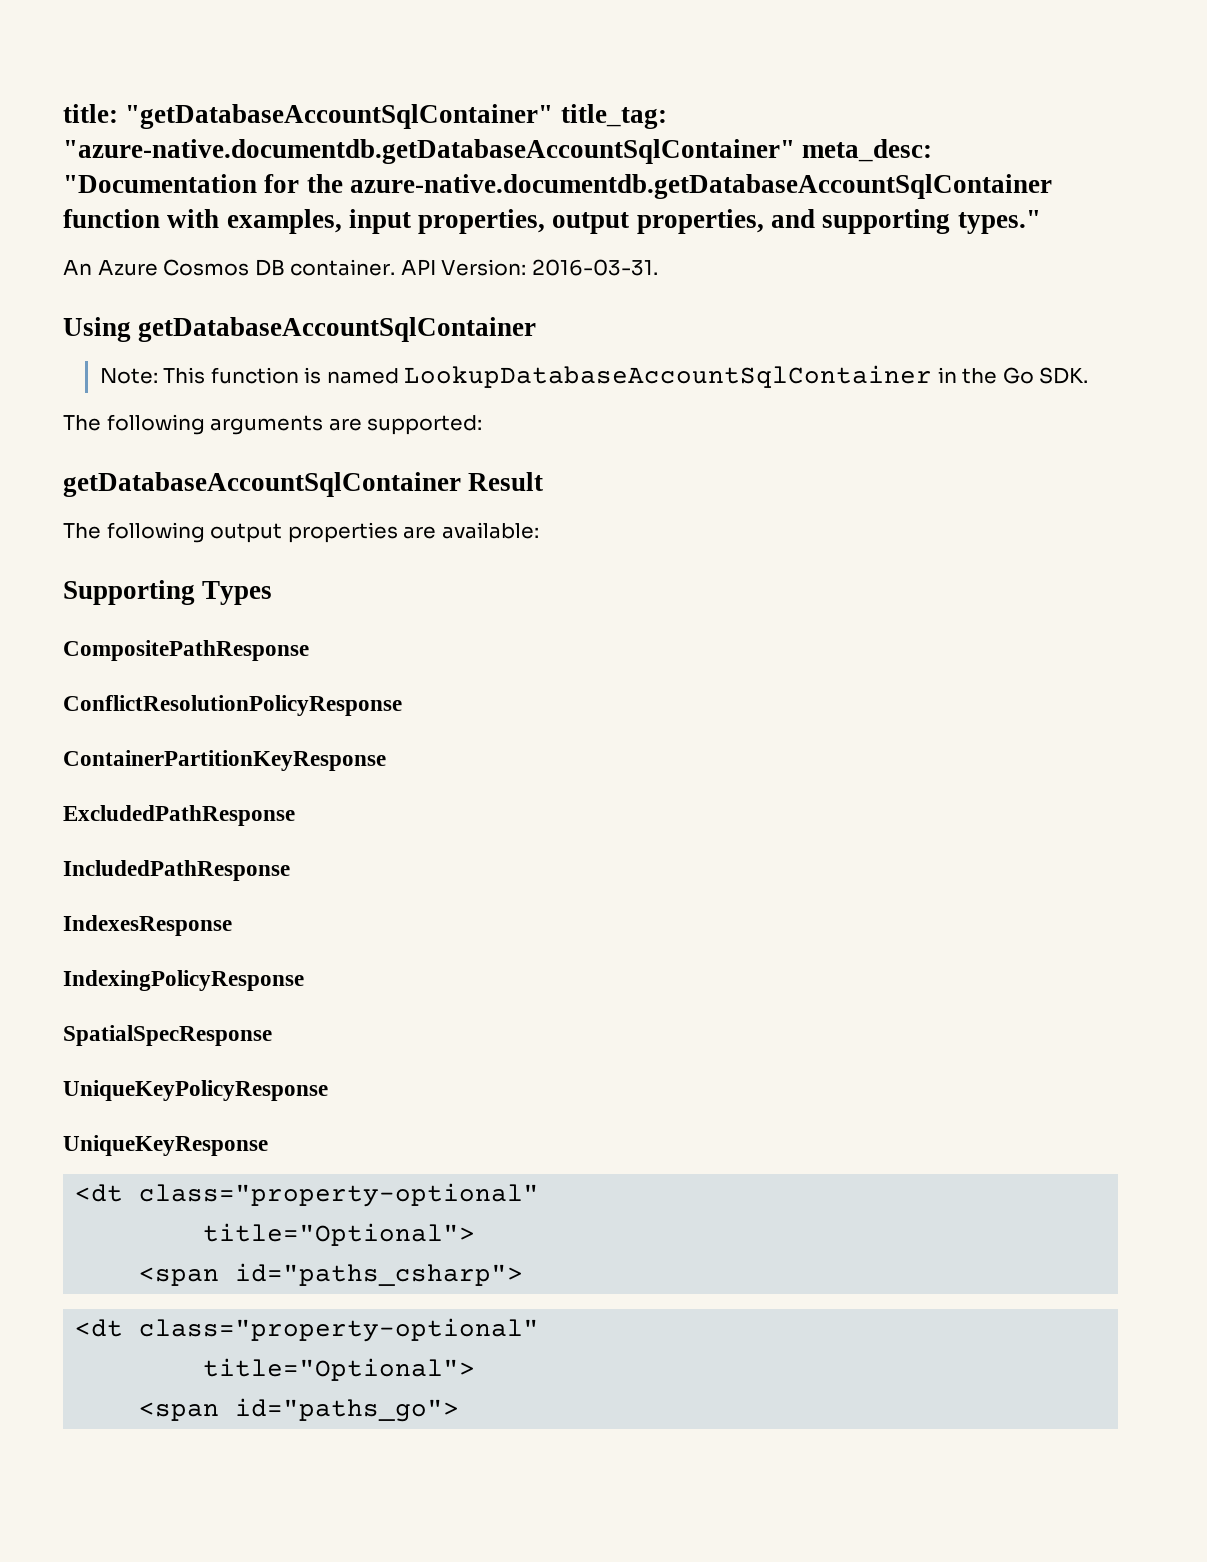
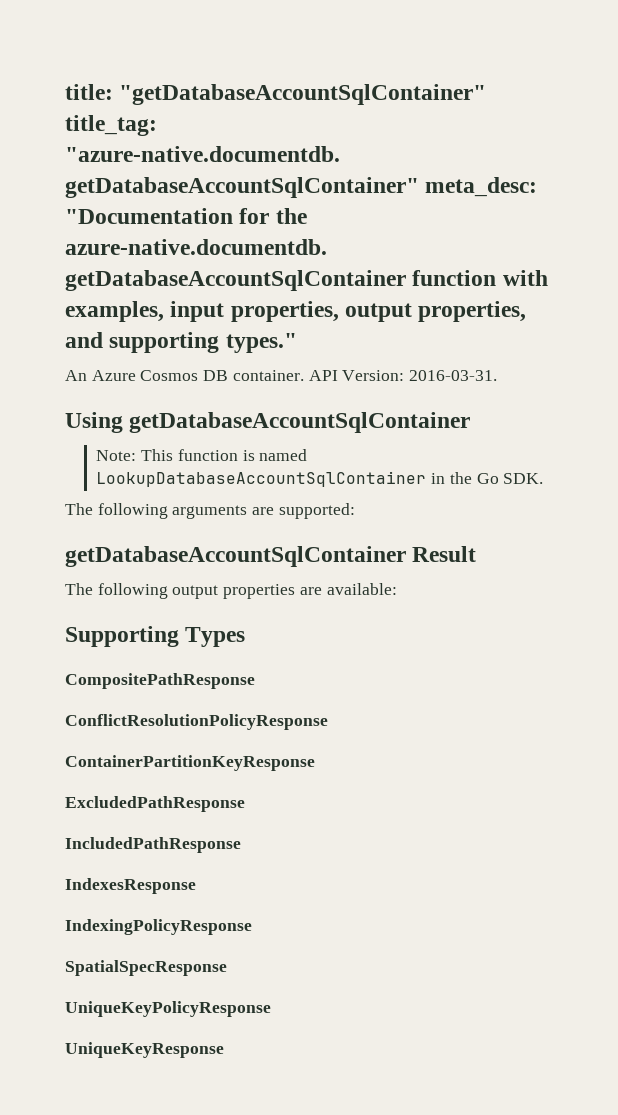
  UniqueKeyResponse
- <dt class="property-optional"
- title="Optional">
- <span id="paths_csharp">
- <dt class="property-optional"
- title="Optional">
- <span id="paths_go">

